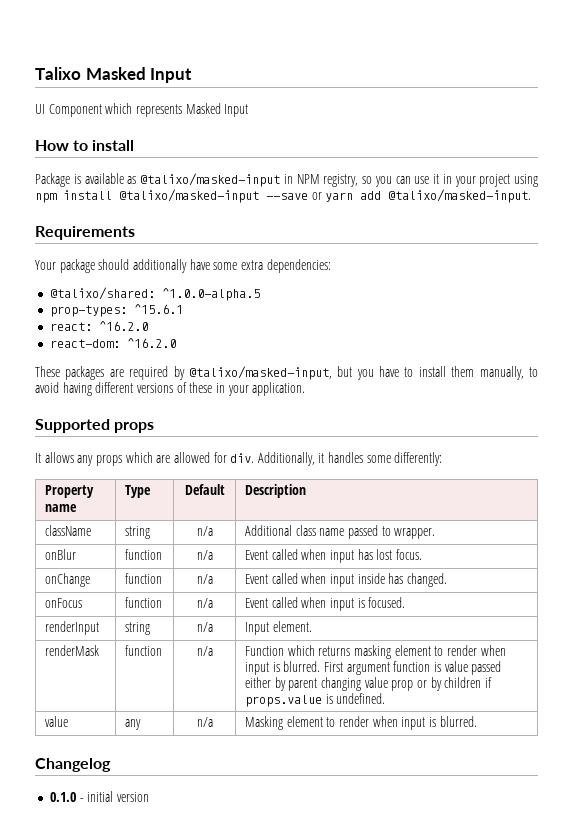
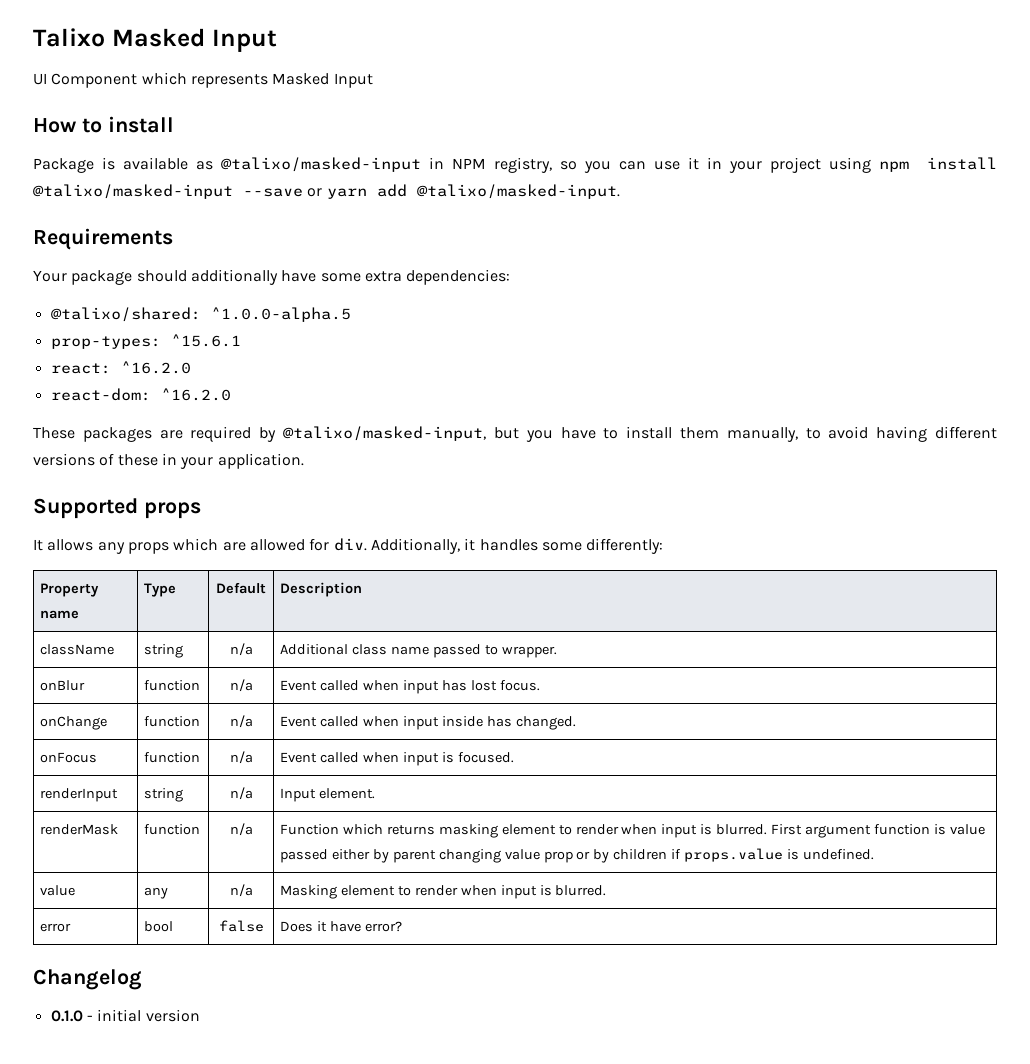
+ error | bool | false | Does it have error?

